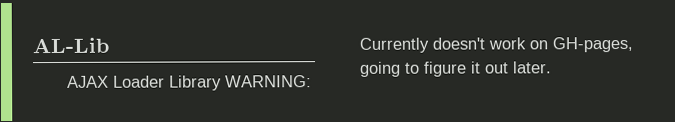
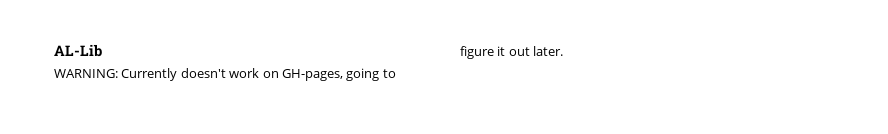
- AJAX Loader Library WARNING: Currently doesn't work on GH-pages, going to figure it out later.
+ WARNING: Currently doesn't work on GH-pages, going to figure it out later.

